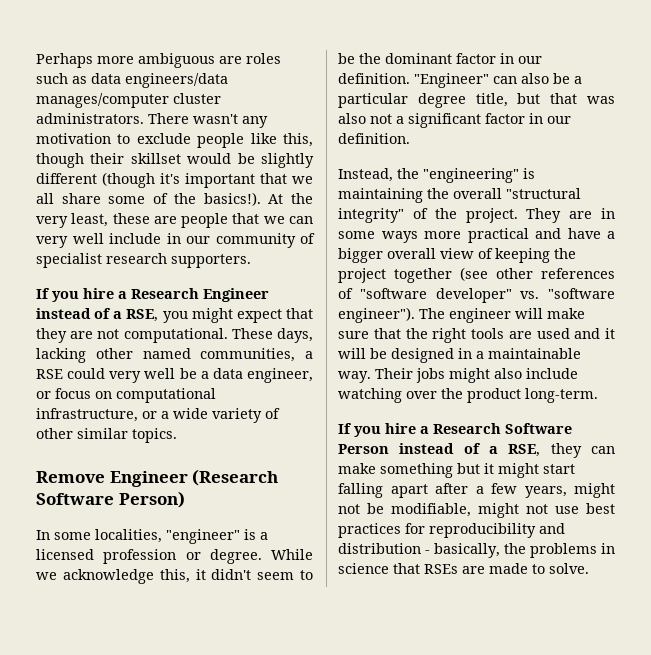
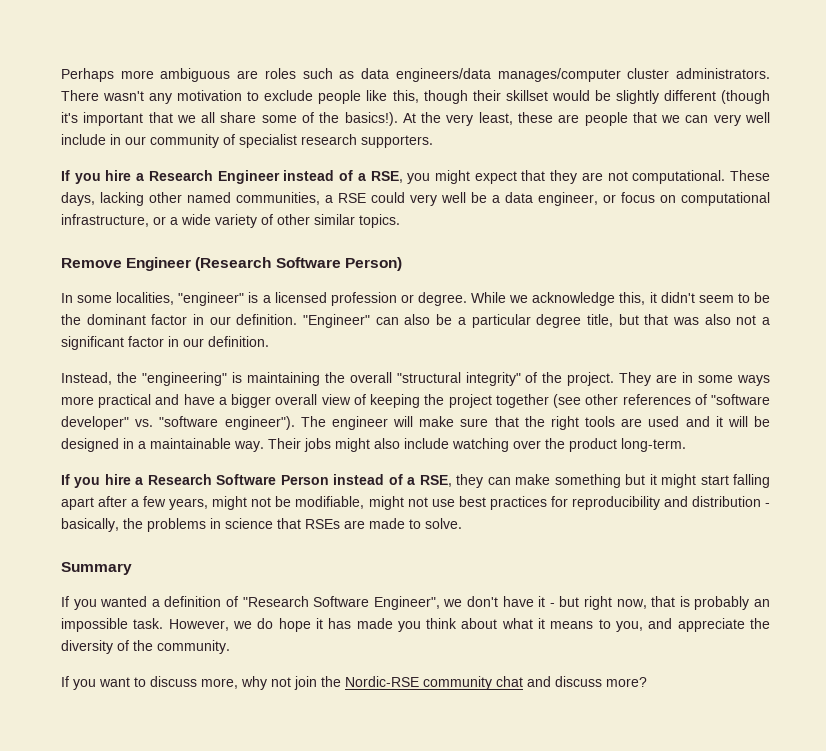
+ Summary
+ If you wanted a definition of "Research Software Engineer", we don't have it - but right now, that is probably an impossible task. However, we do hope it has made you think about what it means to you, and appreciate the diversity of the community.
+ If you want to discuss more, why not join the Nordic-RSE community chat and discuss more?

